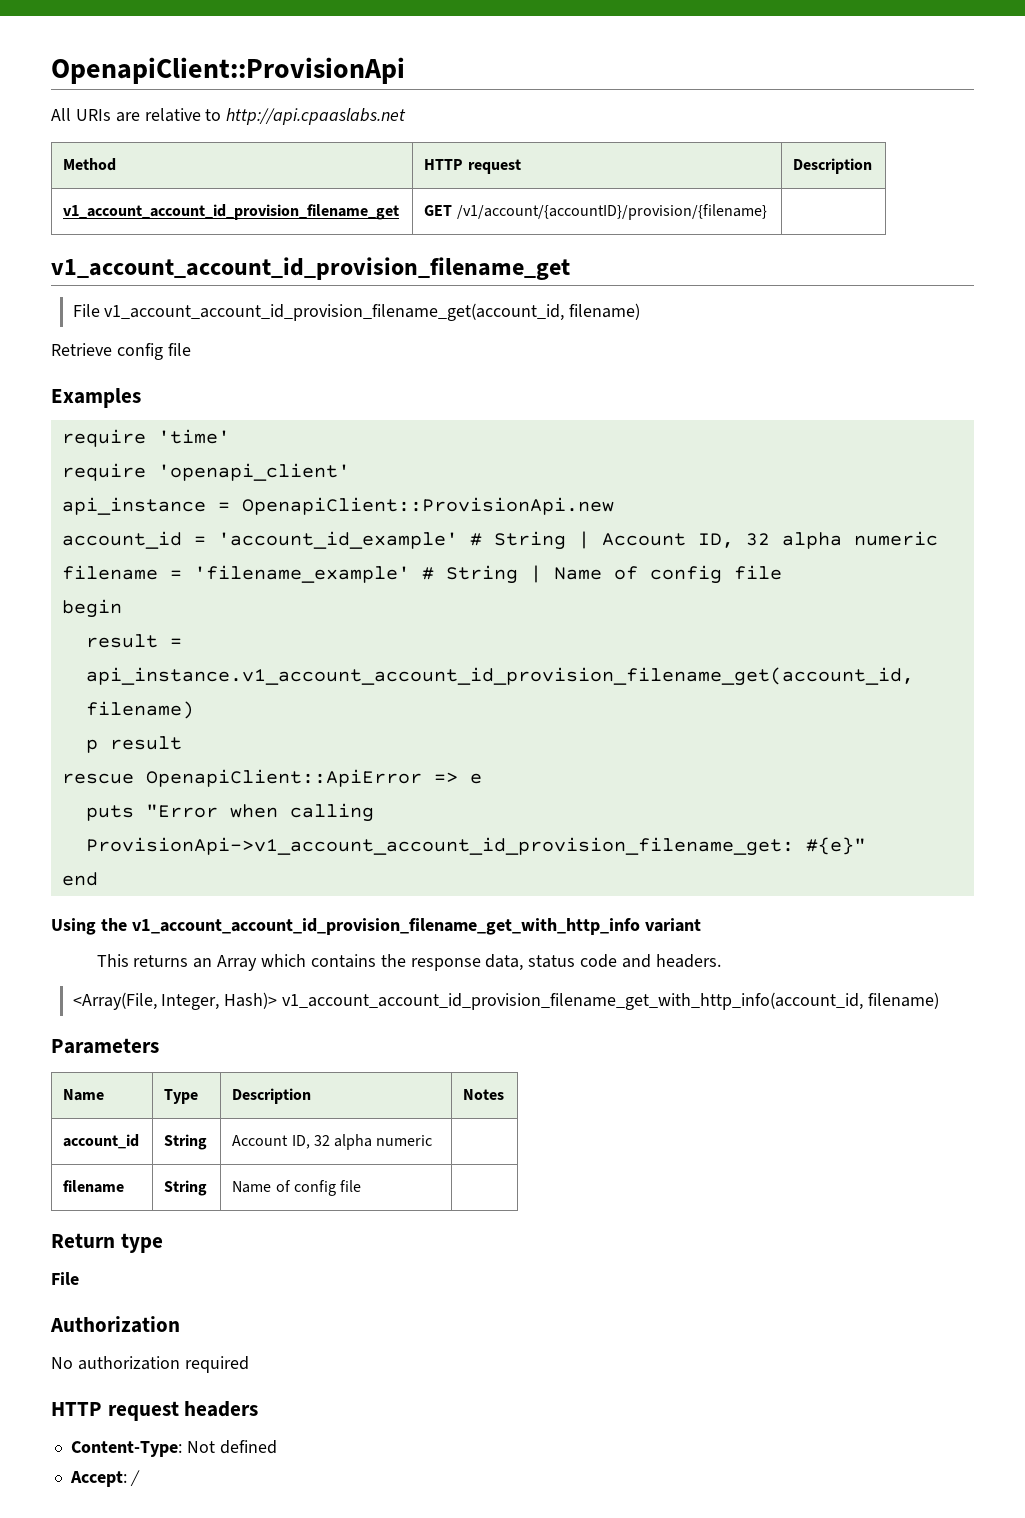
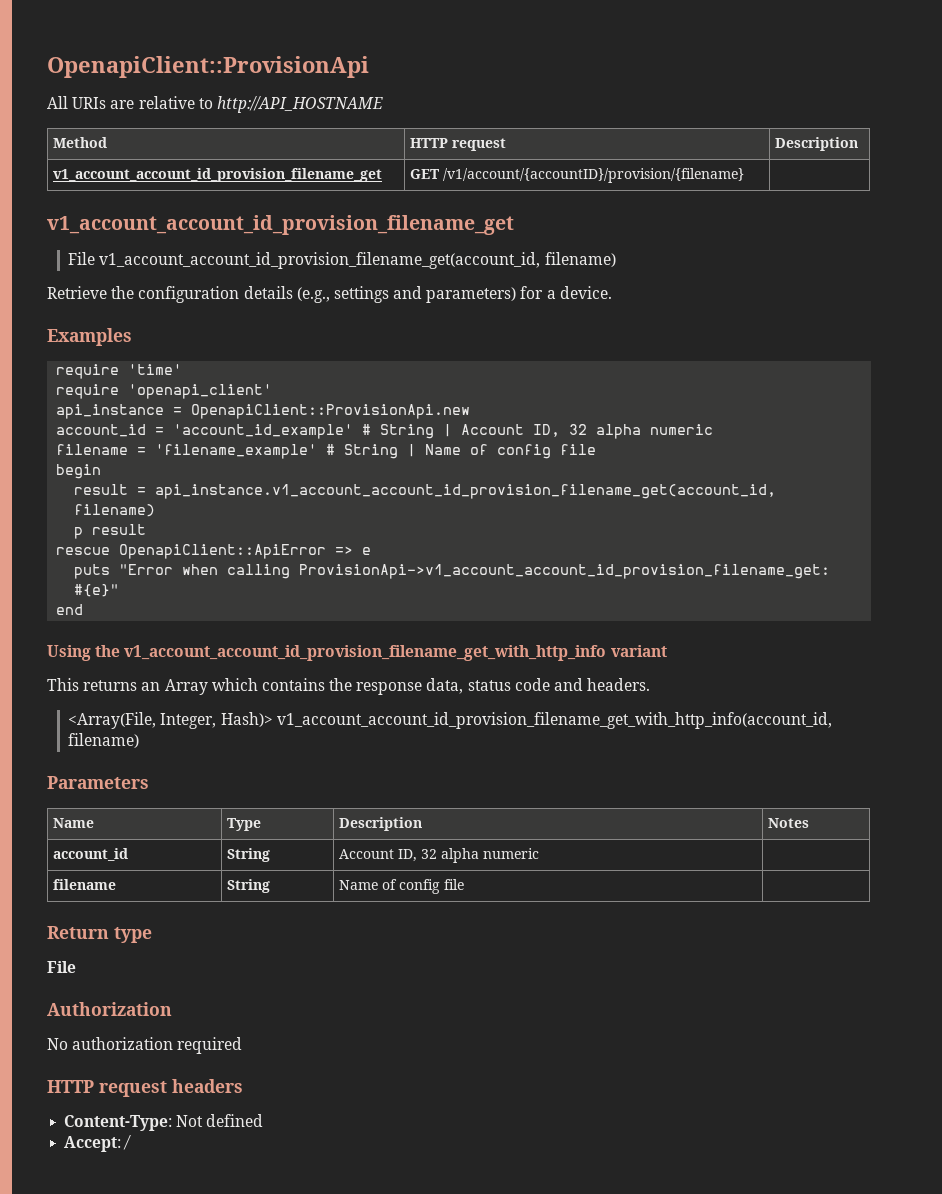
- All URIs are relative to http://api.cpaaslabs.net
+ All URIs are relative to http://API_HOSTNAME
- Retrieve config file
+ Retrieve the configuration details (e.g., settings and parameters) for a device.

